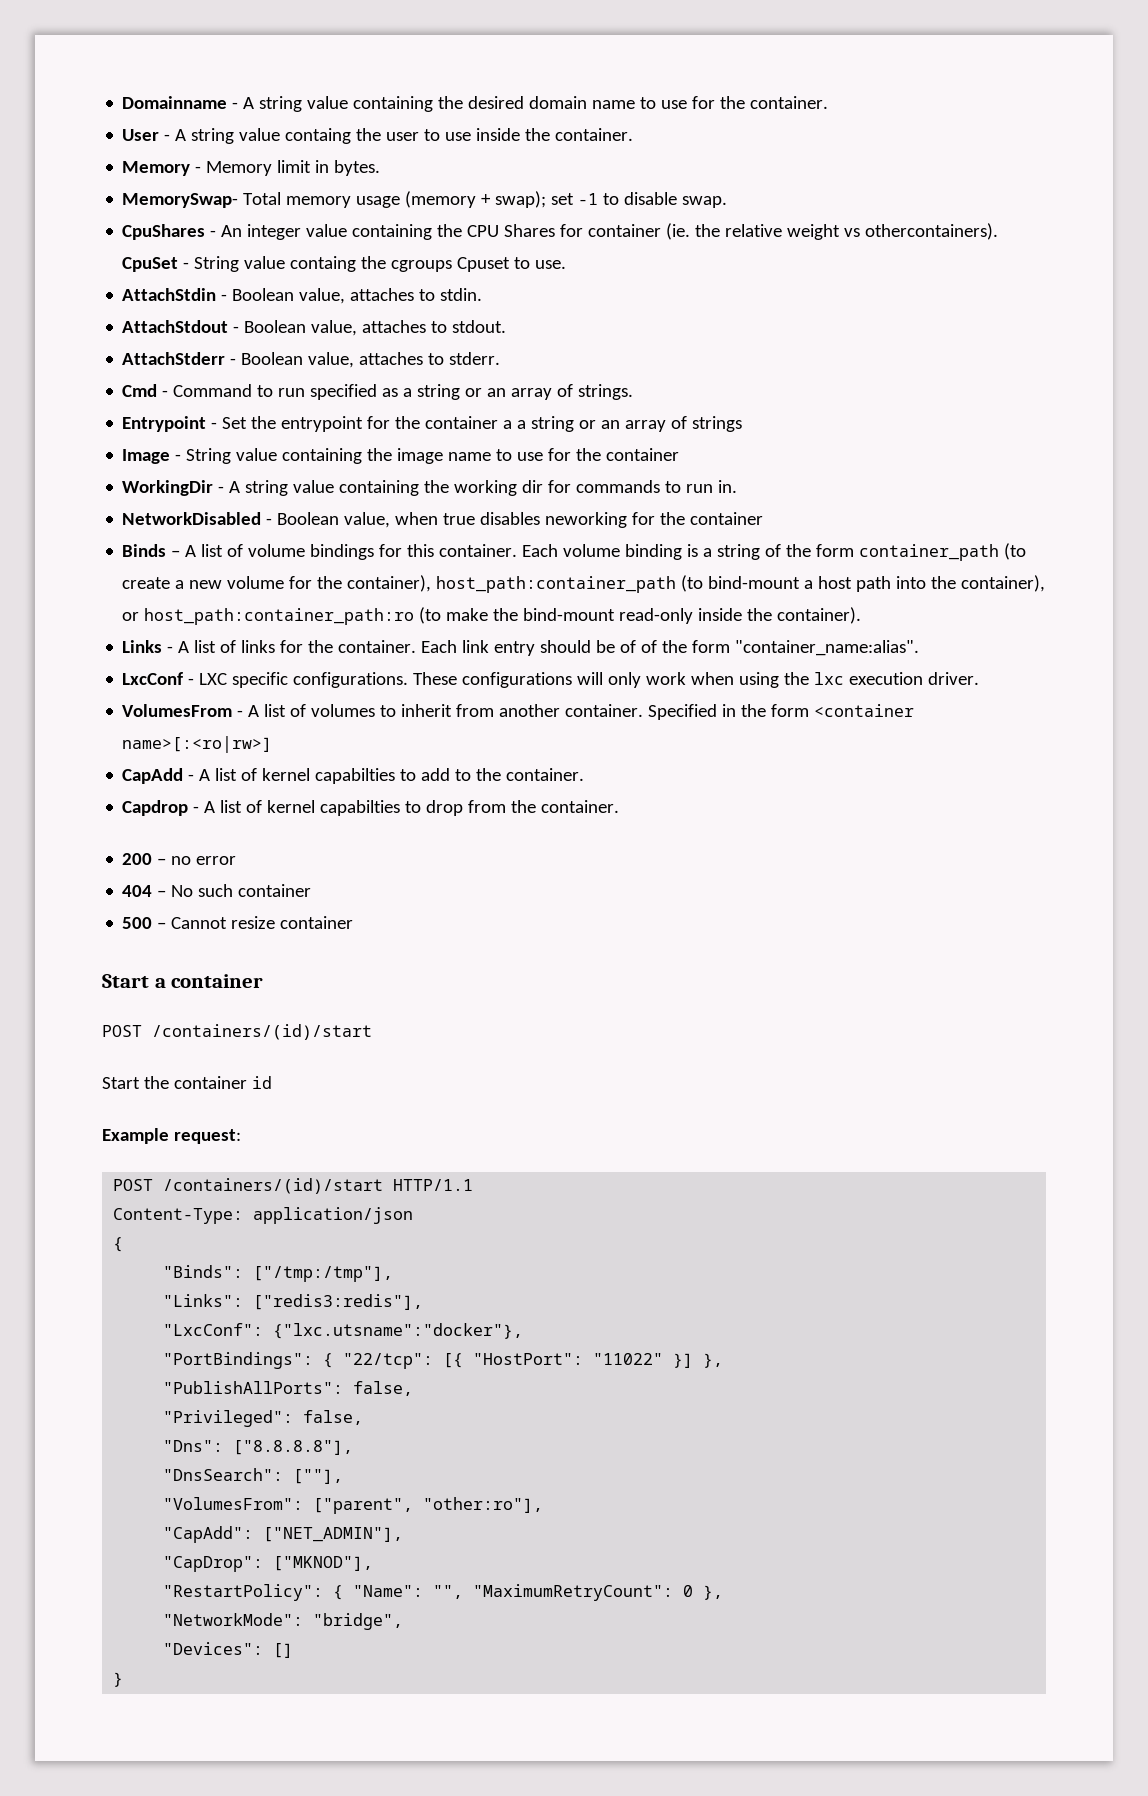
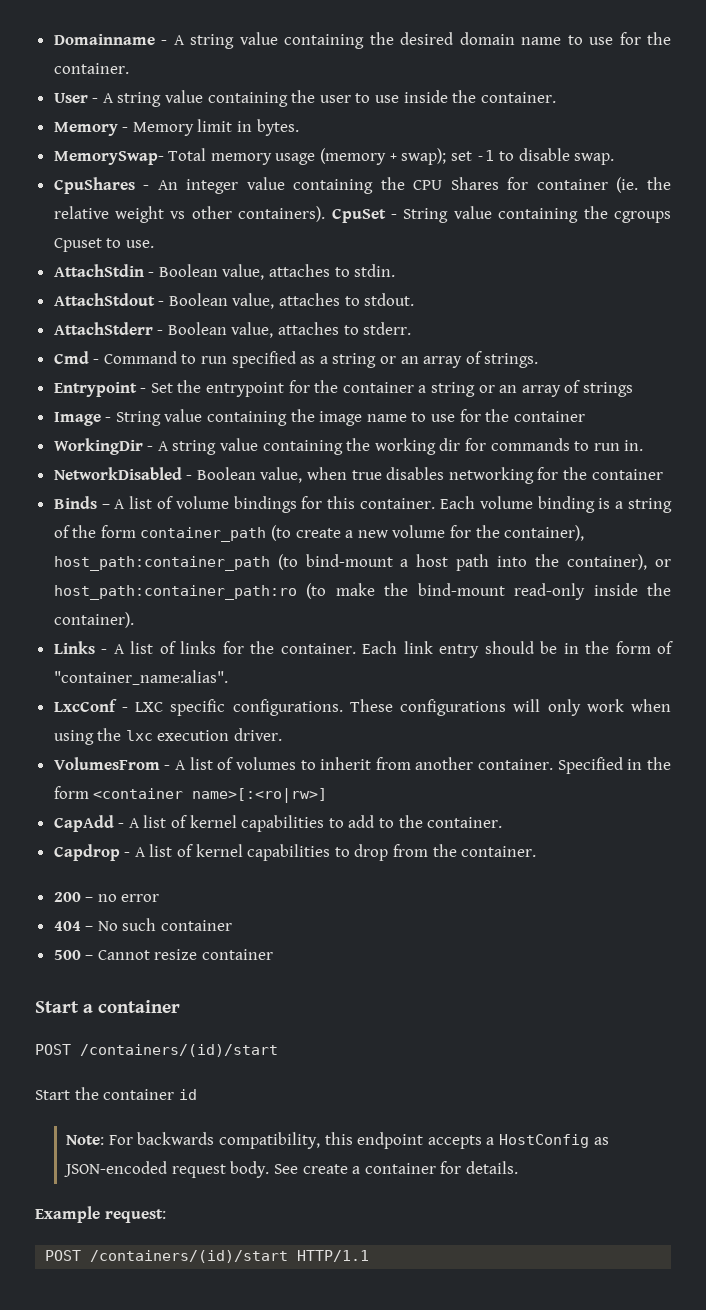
- User - A string value containg the user to use inside the container.
+ User - A string value containing the user to use inside the container.
- CpuShares - An integer value containing the CPU Shares for container (ie. the relative weight vs othercontainers).
+ CpuShares - An integer value containing the CPU Shares for container (ie. the relative weight vs other containers).
- CpuSet - String value containg the cgroups Cpuset to use.
+ CpuSet - String value containing the cgroups Cpuset to use.
- Entrypoint - Set the entrypoint for the container a a string or an array of strings
+ Entrypoint - Set the entrypoint for the container a string or an array of strings
- NetworkDisabled - Boolean value, when true disables neworking for the container
+ NetworkDisabled - Boolean value, when true disables networking for the container
- Each link entry should be of of the form "container_name:alias".
+ Each link entry should be in the form of "container_name:alias".
- CapAdd - A list of kernel capabilties to add to the container.
+ CapAdd - A list of kernel capabilities to add to the container.
- Capdrop - A list of kernel capabilties to drop from the container.
+ Capdrop - A list of kernel capabilities to drop from the container.
+ Note: For backwards compatibility, this endpoint accepts a HostConfig as JSON-encoded request body. See create a container for details.
- Content-Type: application/json
- {
- "Binds": ["/tmp:/tmp"],
- "Links": ["redis3:redis"],
- "LxcConf": {"lxc.utsname":"docker"},
- "PortBindings": { "22/tcp": [{ "HostPort": "11022" }] },
- "PublishAllPorts": false,
- "Privileged": false,
- "Dns": ["8.8.8.8"],
- "DnsSearch": [""],
- "VolumesFrom": ["parent", "other:ro"],
- "CapAdd": ["NET_ADMIN"],
- "CapDrop": ["MKNOD"],
- "RestartPolicy": { "Name": "", "MaximumRetryCount": 0 },
- "NetworkMode": "bridge",
- "Devices": []
- }

